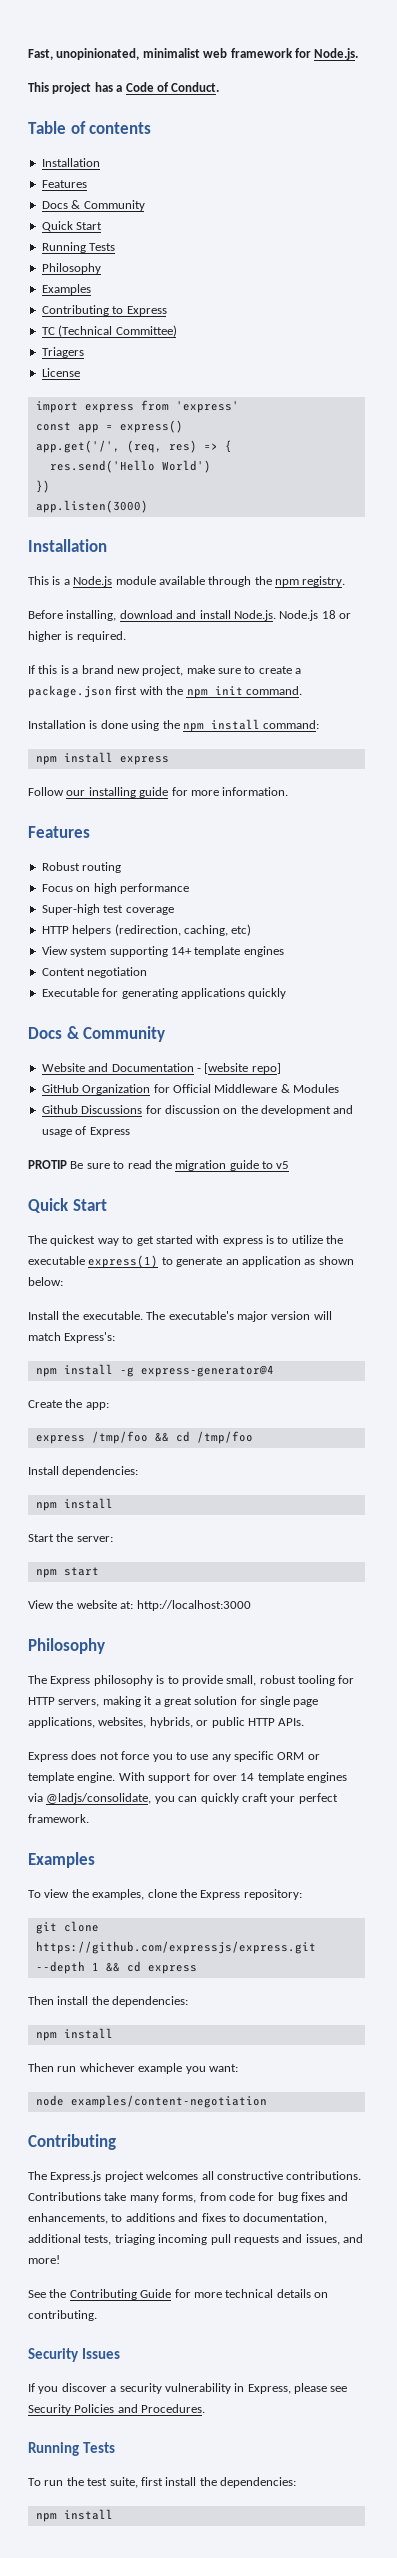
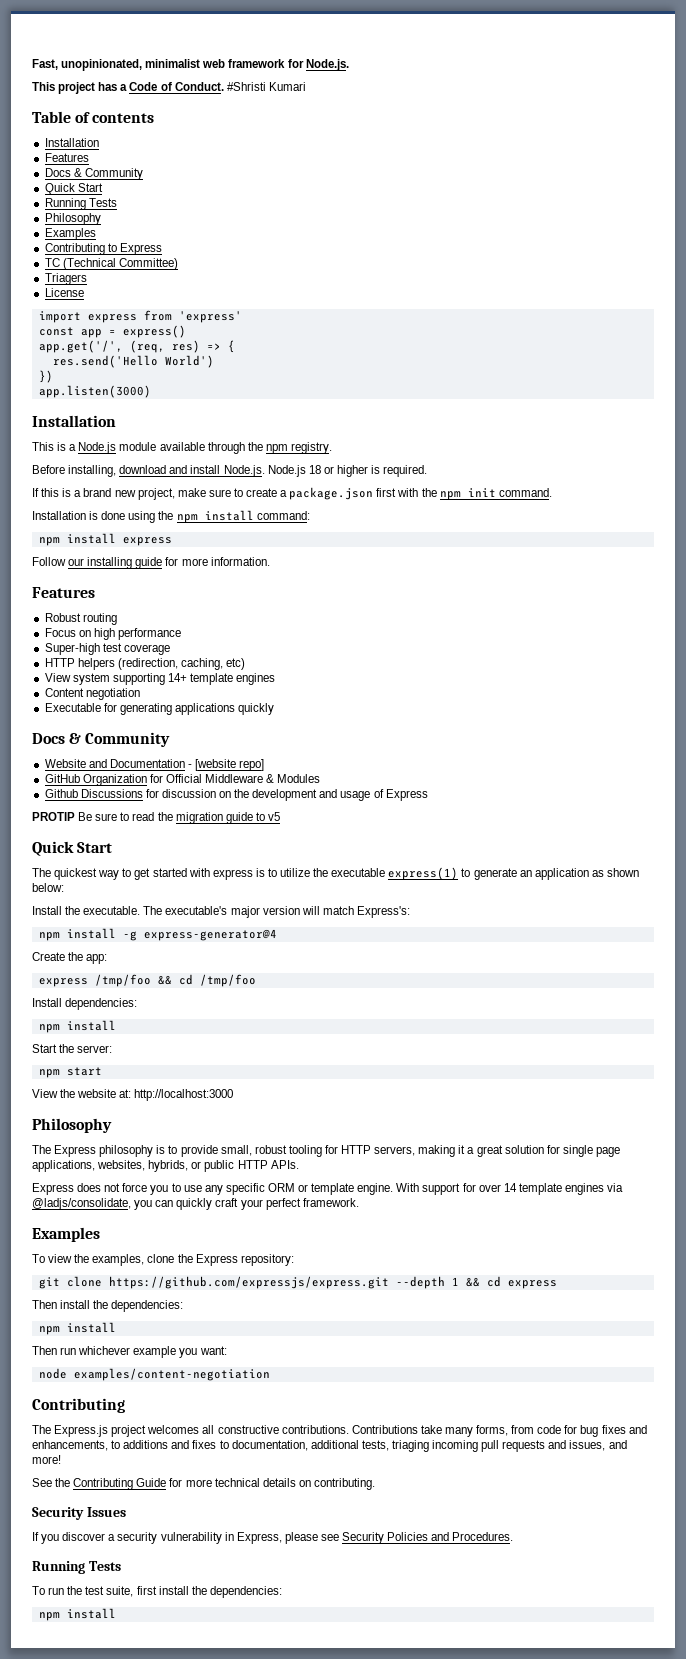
+ #Shristi Kumari

